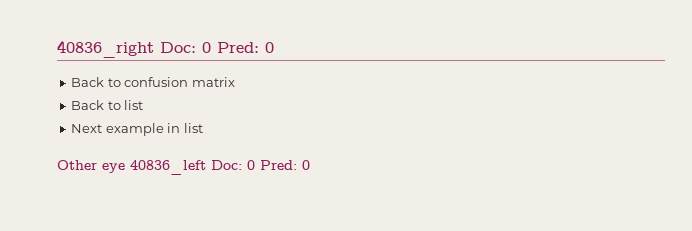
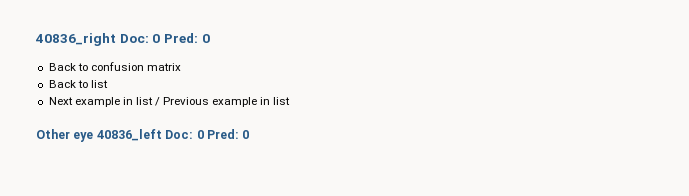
- Next example in list
+ Next example in list / Previous example in list

